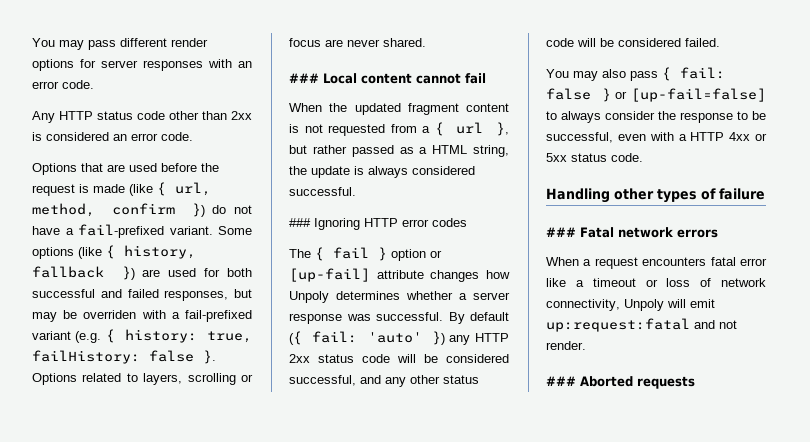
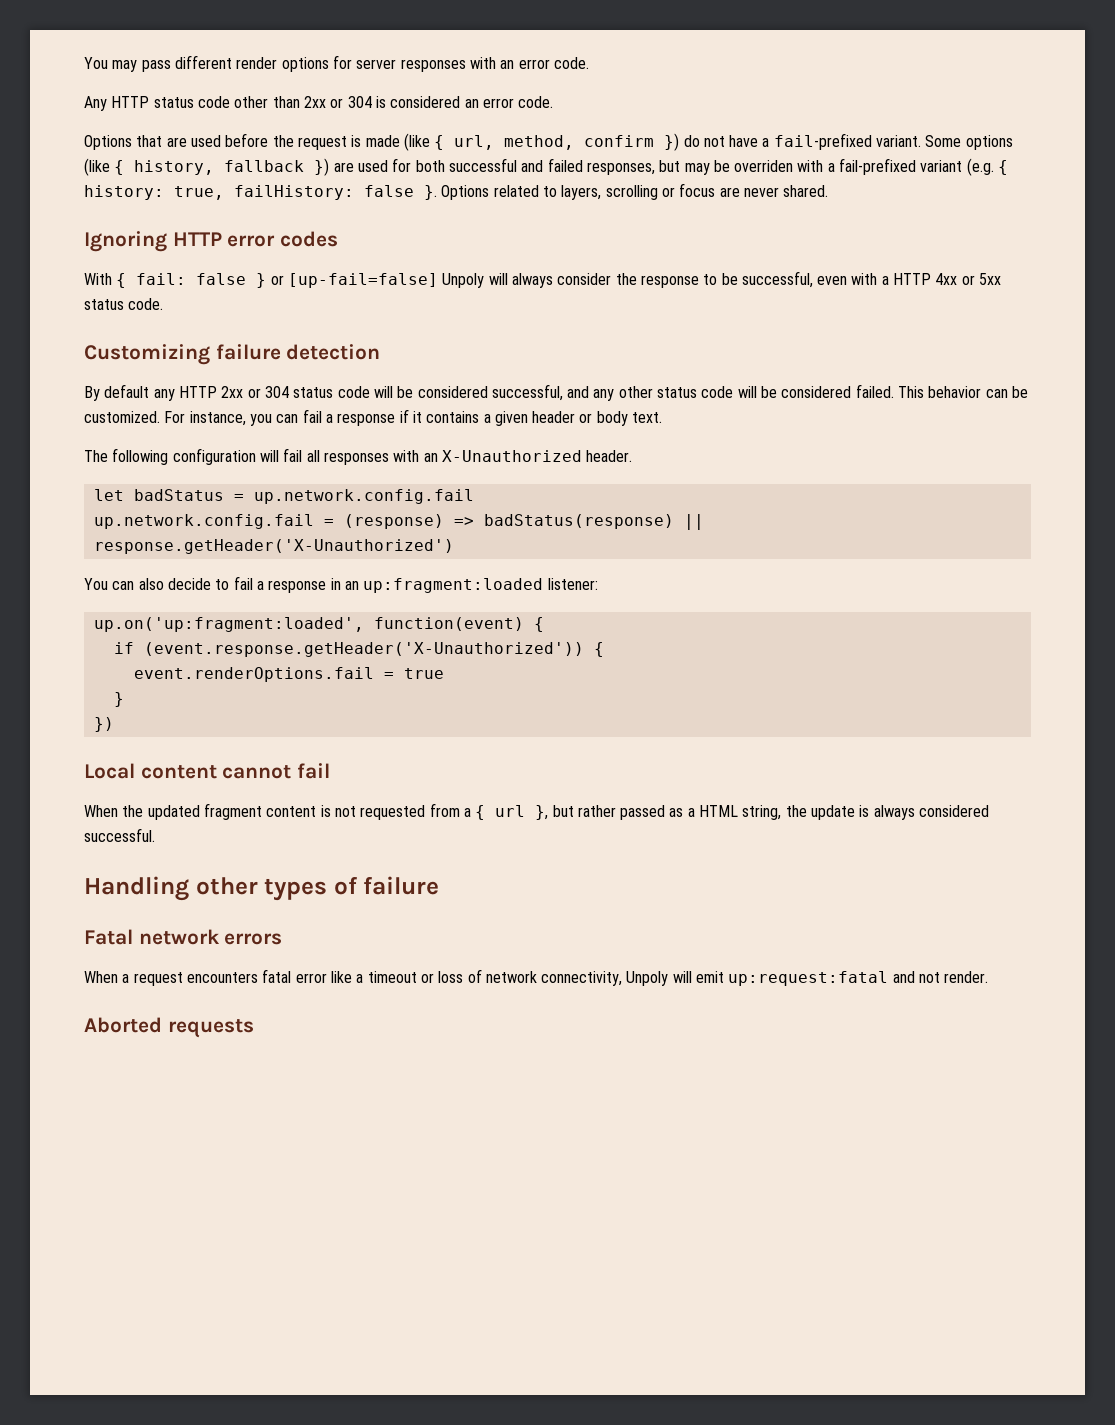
- Any HTTP status code other than 2xx is considered an error code.
+ Any HTTP status code other than 2xx or 304 is considered an error code.
- ### Local content cannot fail
+ Ignoring HTTP error codes
+ With { fail: false } or [up-fail=false] Unpoly will always consider the response to be successful, even with a HTTP 4xx or 5xx status code.
+ Customizing failure detection
+ By default any HTTP 2xx or 304 status code will be considered successful, and any other status code will be considered failed. This behavior can be customized. For instance, you can fail a response if it contains a given header or body text.
+ The following configuration will fail all responses with an X-Unauthorized header.
+ let badStatus = up.network.config.fail
+ up.network.config.fail = (response) => badStatus(response) || response.getHeader('X-Unauthorized')
+ You can also decide to fail a response in an up:fragment:loaded listener:
+ up.on('up:fragment:loaded', function(event) {
+ if (event.response.getHeader('X-Unauthorized')) {
+ event.renderOptions.fail = true
+ }
+ })
+ Local content cannot fail
- ### Ignoring HTTP error codes
- The { fail } option or [up-fail] attribute changes how Unpoly determines whether a server response was successful. By default ({ fail: 'auto' }) any HTTP 2xx status code will be considered successful, and any other status code will be considered failed.
- You may also pass { fail: false } or [up-fail=false] to always consider the response to be successful, even with a HTTP 4xx or 5xx status code.
- ### Fatal network errors
+ Fatal network errors
- ### Aborted requests
+ Aborted requests

